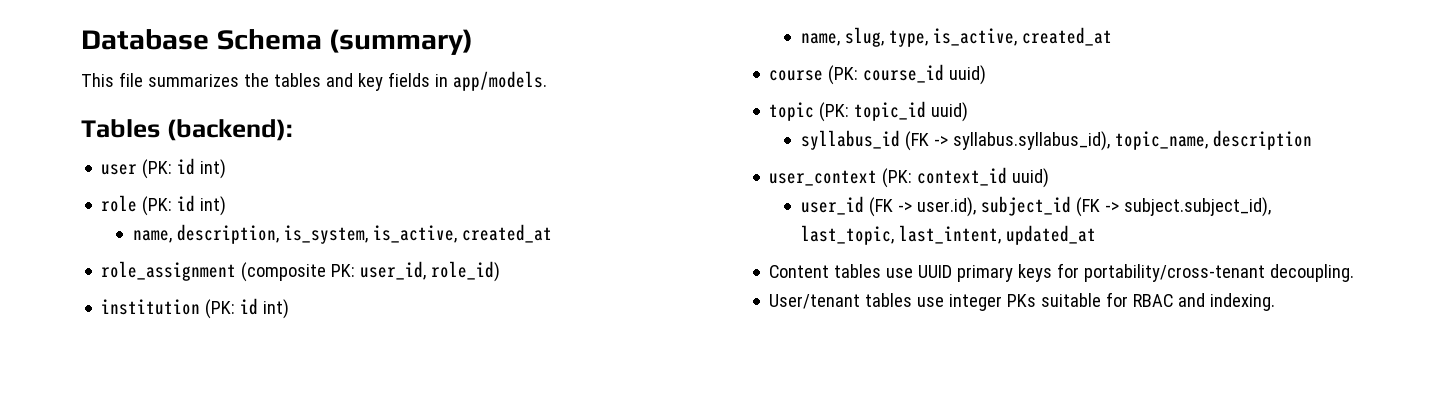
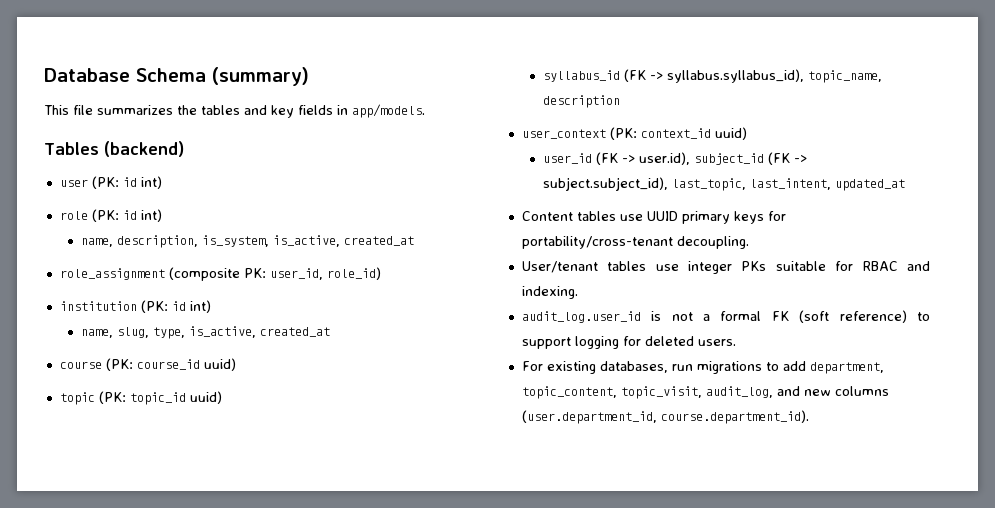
- Tables (backend):
+ Tables (backend)
+ audit_log.user_id is not a formal FK (soft reference) to support logging for deleted users.
+ For existing databases, run migrations to add department, topic_content, topic_visit, audit_log, and new columns (user.department_id, course.department_id).

